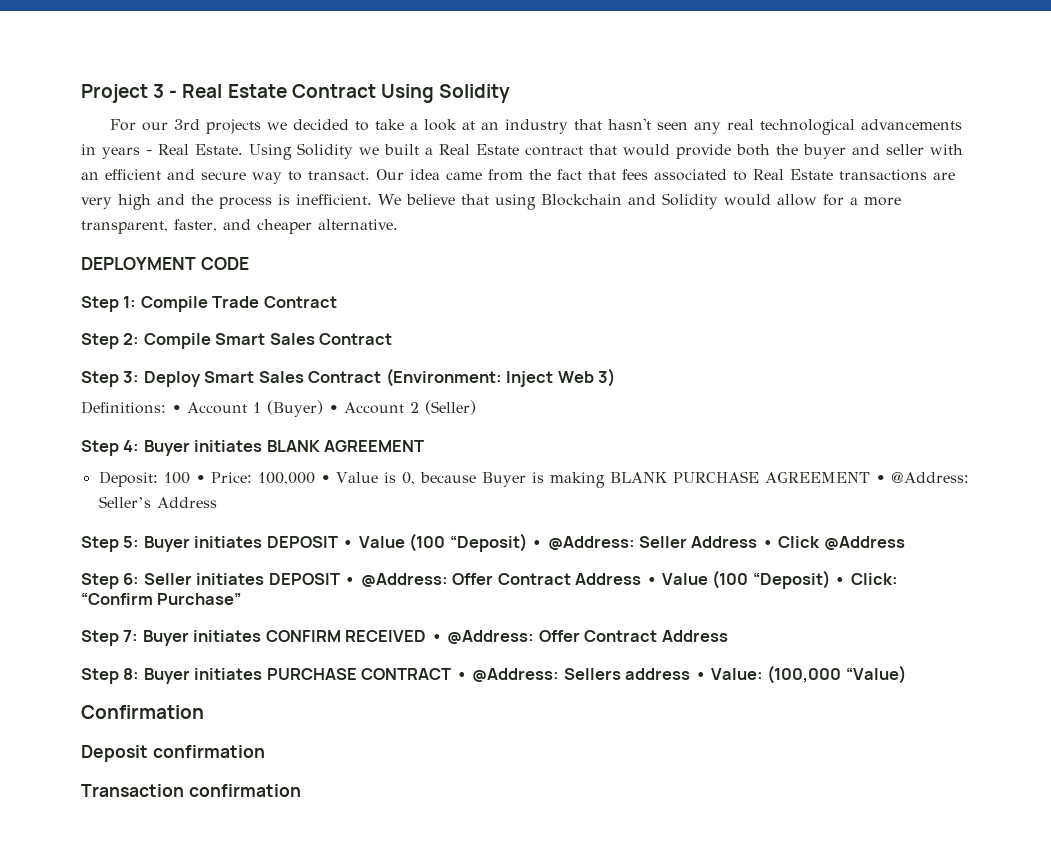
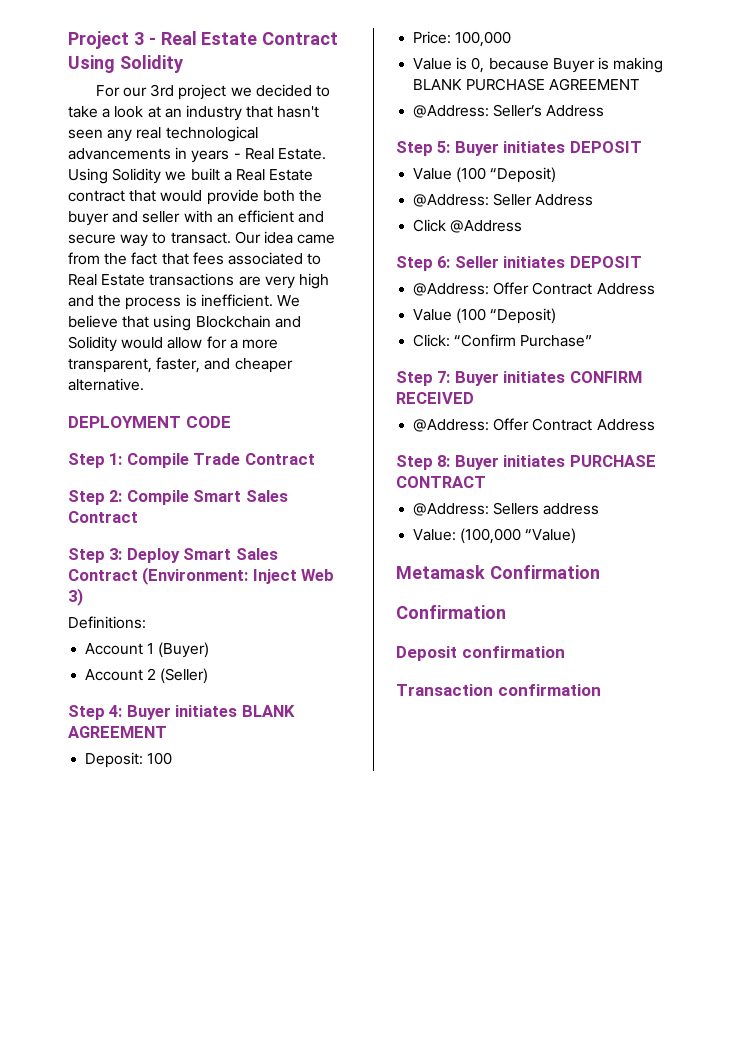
- For our 3rd projects we decided to take a look at an industry that hasn't seen any real technological advancements in years - Real Estate.
+ For our 3rd project we decided to take a look at an industry that hasn't seen any real technological advancements in years - Real Estate.
- Definitions: • Account 1 (Buyer) • Account 2 (Seller)
+ Definitions:
+ Account 1 (Buyer)
+ Account 2 (Seller)
- Deposit: 100 • Price: 100,000 • Value is 0, because Buyer is making BLANK PURCHASE AGREEMENT • @Address: Seller’s Address
+ Deposit: 100
+ Price: 100,000
+ Value is 0, because Buyer is making BLANK PURCHASE AGREEMENT
+ @Address: Seller’s Address
- Step 5: Buyer initiates DEPOSIT • Value (100 “Deposit) • @Address: Seller Address • Click @Address
+ Step 5: Buyer initiates DEPOSIT
+ Value (100 “Deposit)
+ @Address: Seller Address
+ Click @Address
- Step 6: Seller initiates DEPOSIT • @Address: Offer Contract Address • Value (100 “Deposit) • Click: “Confirm Purchase”
+ Step 6: Seller initiates DEPOSIT
+ @Address: Offer Contract Address
+ Value (100 “Deposit)
+ Click: “Confirm Purchase”
- Step 7: Buyer initiates CONFIRM RECEIVED • @Address: Offer Contract Address
+ Step 7: Buyer initiates CONFIRM RECEIVED
+ @Address: Offer Contract Address
- Step 8: Buyer initiates PURCHASE CONTRACT • @Address: Sellers address • Value: (100,000 “Value)
+ Step 8: Buyer initiates PURCHASE CONTRACT
+ @Address: Sellers address
+ Value: (100,000 “Value)
+ Metamask Confirmation

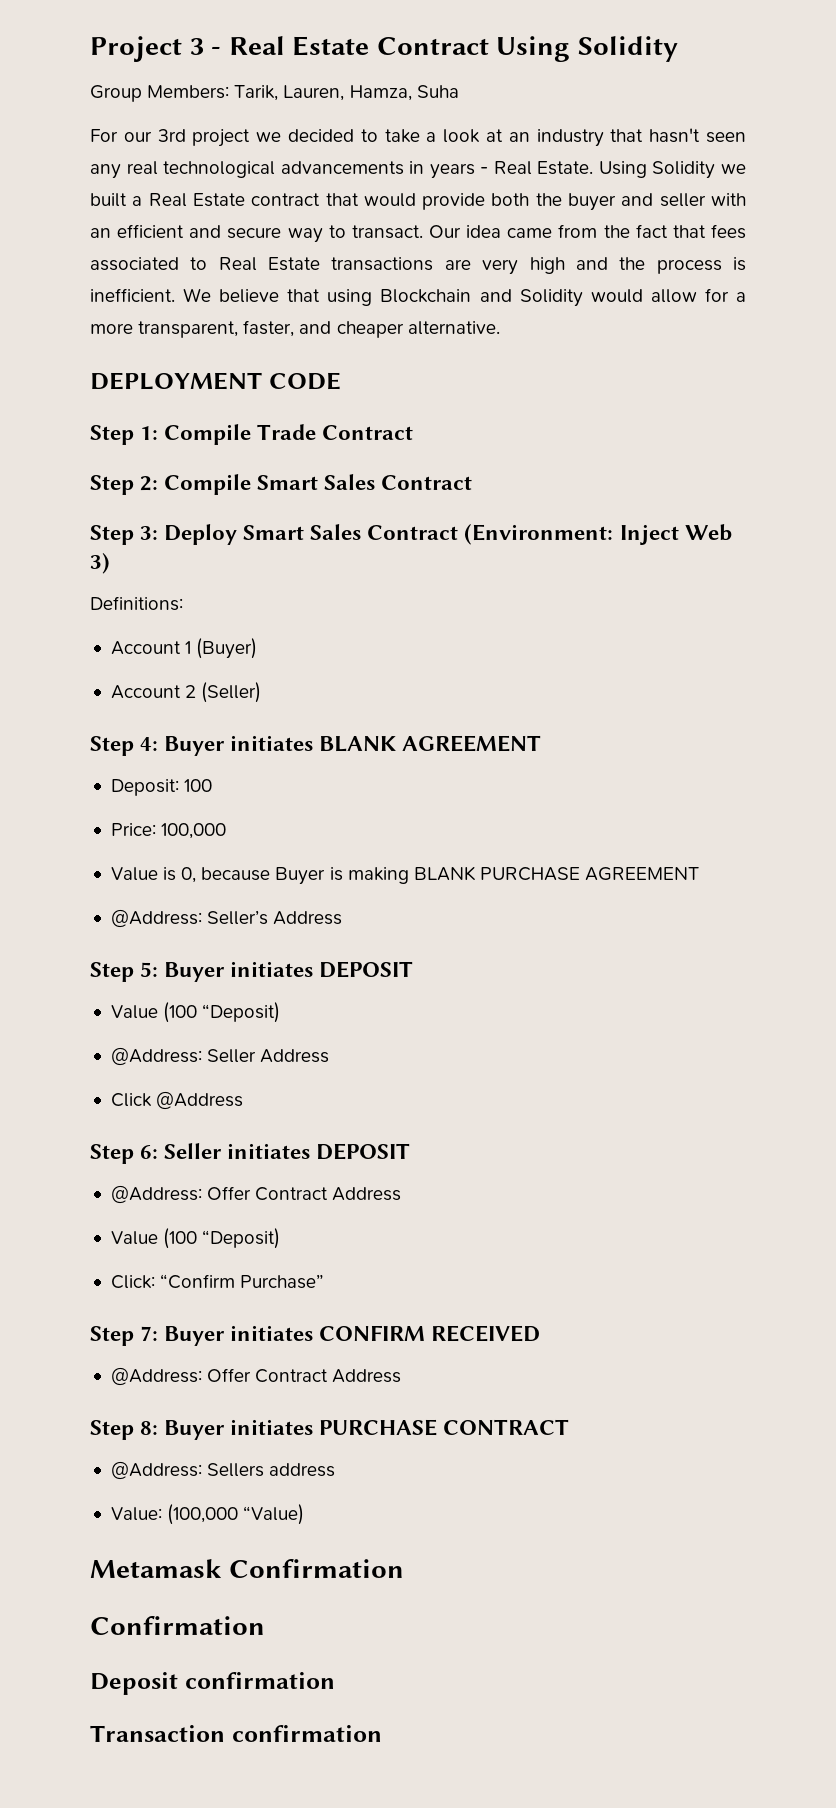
+ Group Members: Tarik, Lauren, Hamza, Suha

